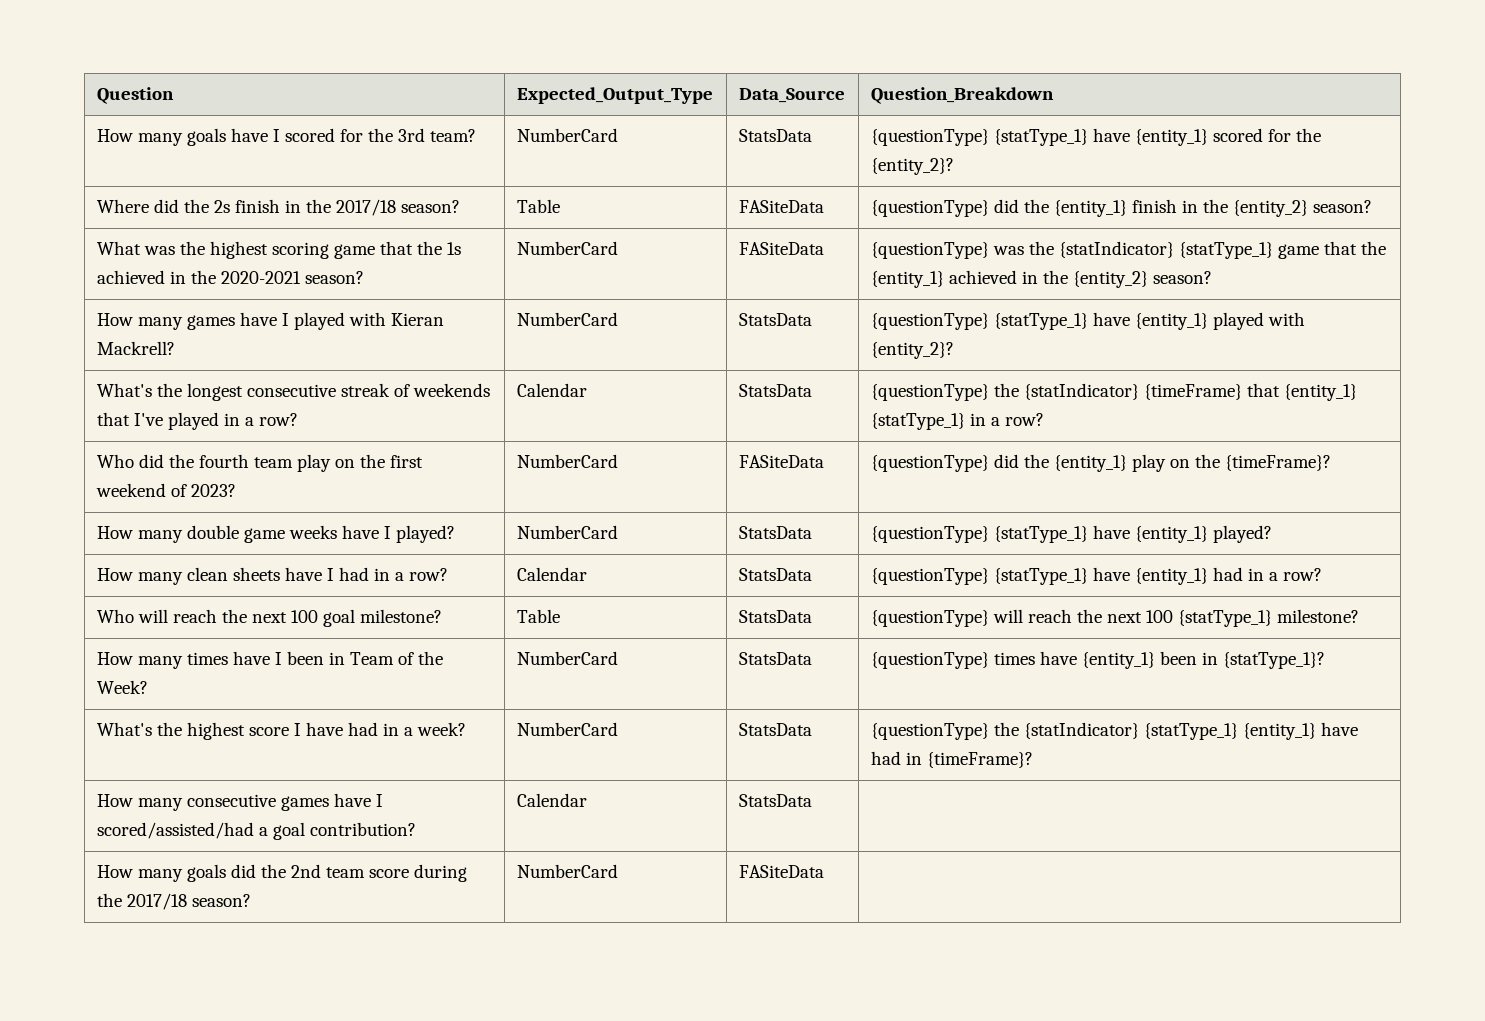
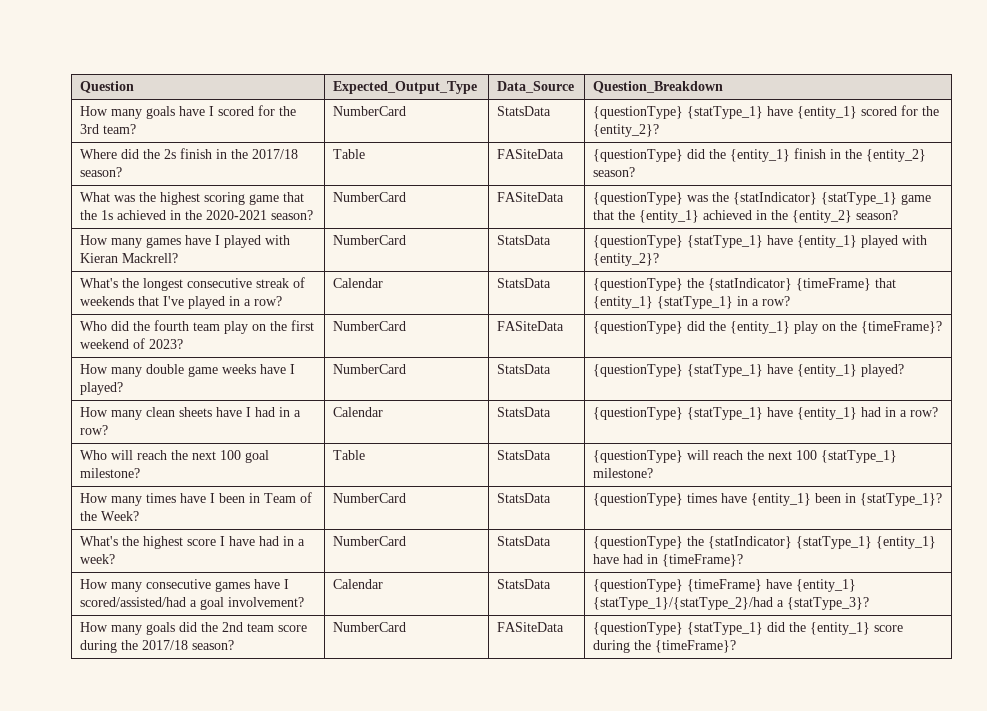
- How many consecutive games have I scored/assisted/had a goal contribution? | Calendar | StatsData |
+ How many consecutive games have I scored/assisted/had a goal involvement? | Calendar | StatsData | {questionType} {timeFrame} have {entity_1} {statType_1}/{statType_2}/had a {statType_3}?
- How many goals did the 2nd team score during the 2017/18 season? | NumberCard | FASiteData |
+ How many goals did the 2nd team score during the 2017/18 season? | NumberCard | FASiteData | {questionType} {statType_1} did the {entity_1} score during the {timeFrame}?

